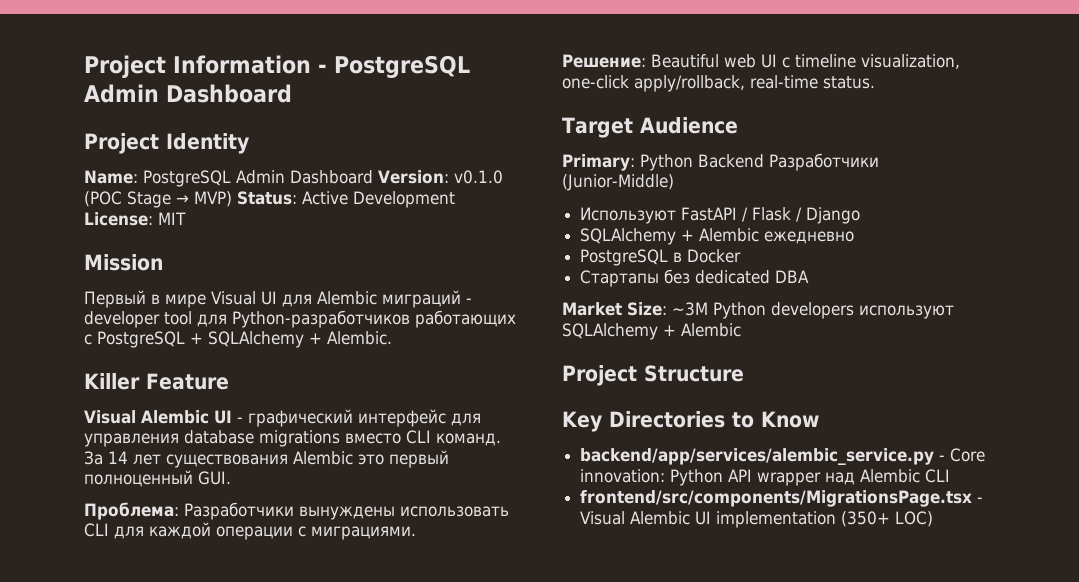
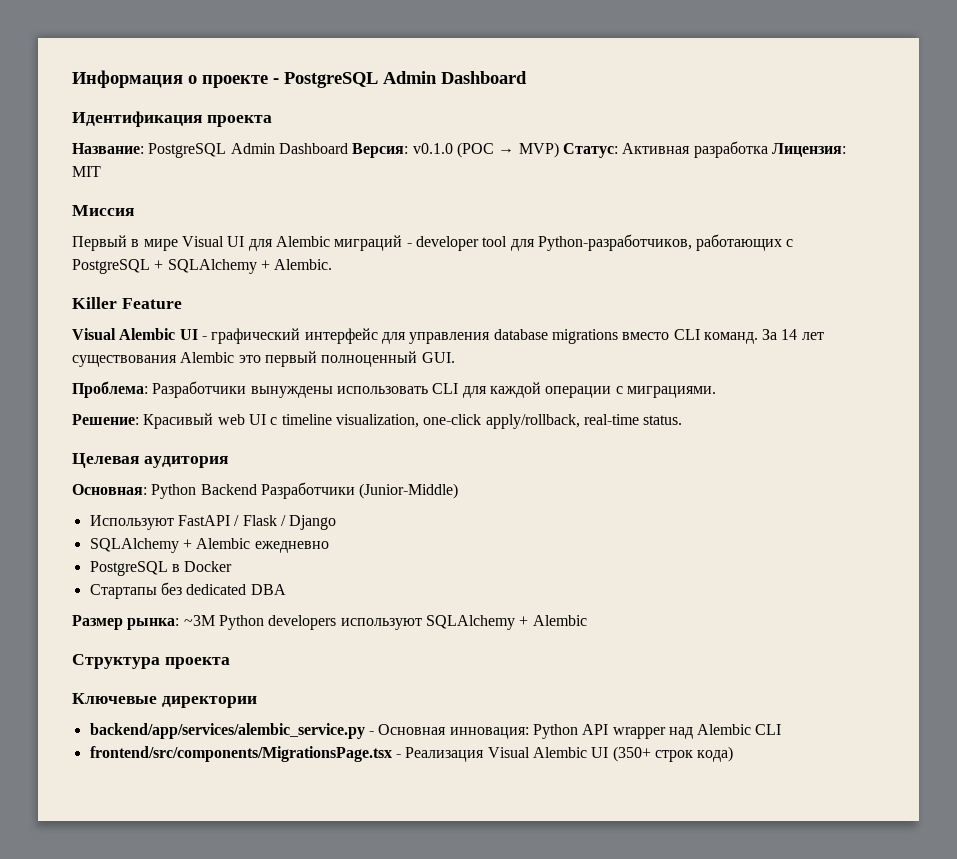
- Project Information - PostgreSQL Admin Dashboard
+ Информация о проекте - PostgreSQL Admin Dashboard
- Project Identity
- Name: PostgreSQL Admin Dashboard Version: v0.1.0 (POC Stage → MVP) Status: Active Development License: MIT
+ Идентификация проекта
+ Название: PostgreSQL Admin Dashboard Версия: v0.1.0 (POC → MVP) Статус: Активная разработка Лицензия: MIT
- Mission
+ Миссия
- Первый в мире Visual UI для Alembic миграций - developer tool для Python-разработчиков работающих с PostgreSQL + SQLAlchemy + Alembic.
+ Первый в мире Visual UI для Alembic миграций - developer tool для Python-разработчиков, работающих с PostgreSQL + SQLAlchemy + Alembic.
- Решение: Beautiful web UI с timeline visualization, one-click apply/rollback, real-time status.
+ Решение: Красивый web UI с timeline visualization, one-click apply/rollback, real-time status.
- Target Audience
- Primary: Python Backend Разработчики (Junior-Middle)
+ Целевая аудитория
+ Основная: Python Backend Разработчики (Junior-Middle)
- Market Size: ~3M Python developers используют SQLAlchemy + Alembic
+ Размер рынка: ~3M Python developers используют SQLAlchemy + Alembic
- Project Structure
- Key Directories to Know
+ Структура проекта
+ Ключевые директории
- backend/app/services/alembic_service.py - Core innovation: Python API wrapper над Alembic CLI
+ backend/app/services/alembic_service.py - Основная инновация: Python API wrapper над Alembic CLI
- frontend/src/components/MigrationsPage.tsx - Visual Alembic UI implementation (350+ LOC)
+ frontend/src/components/MigrationsPage.tsx - Реализация Visual Alembic UI (350+ строк кода)

